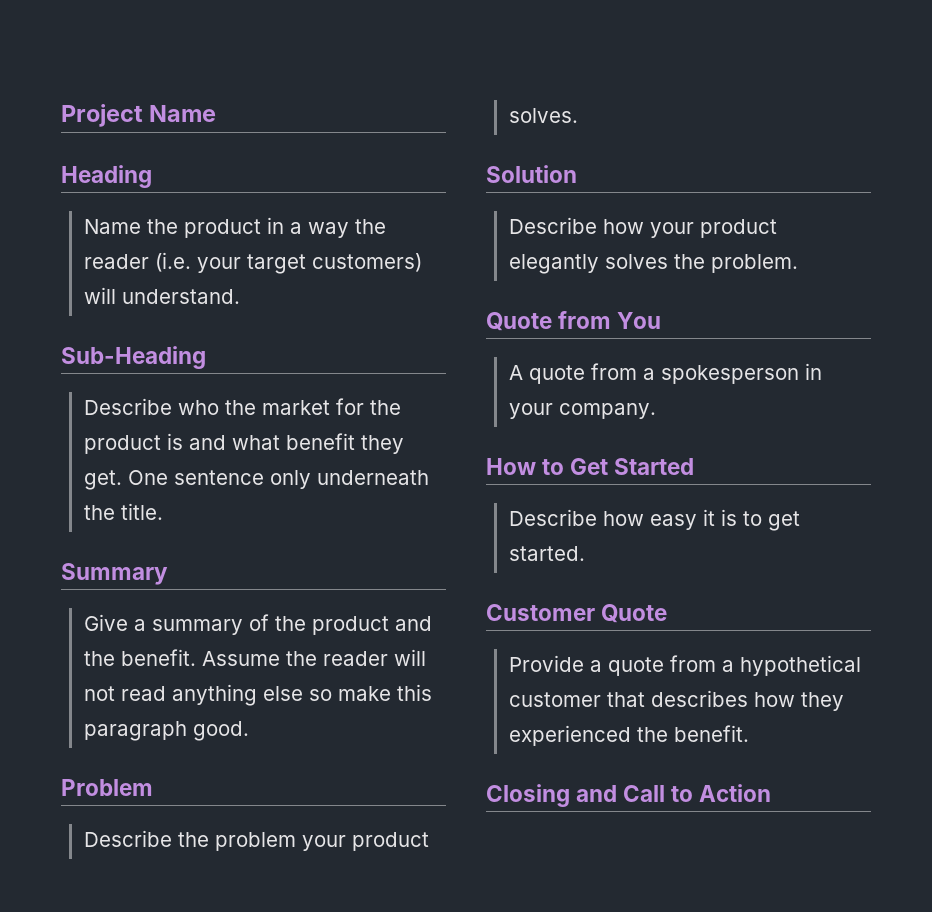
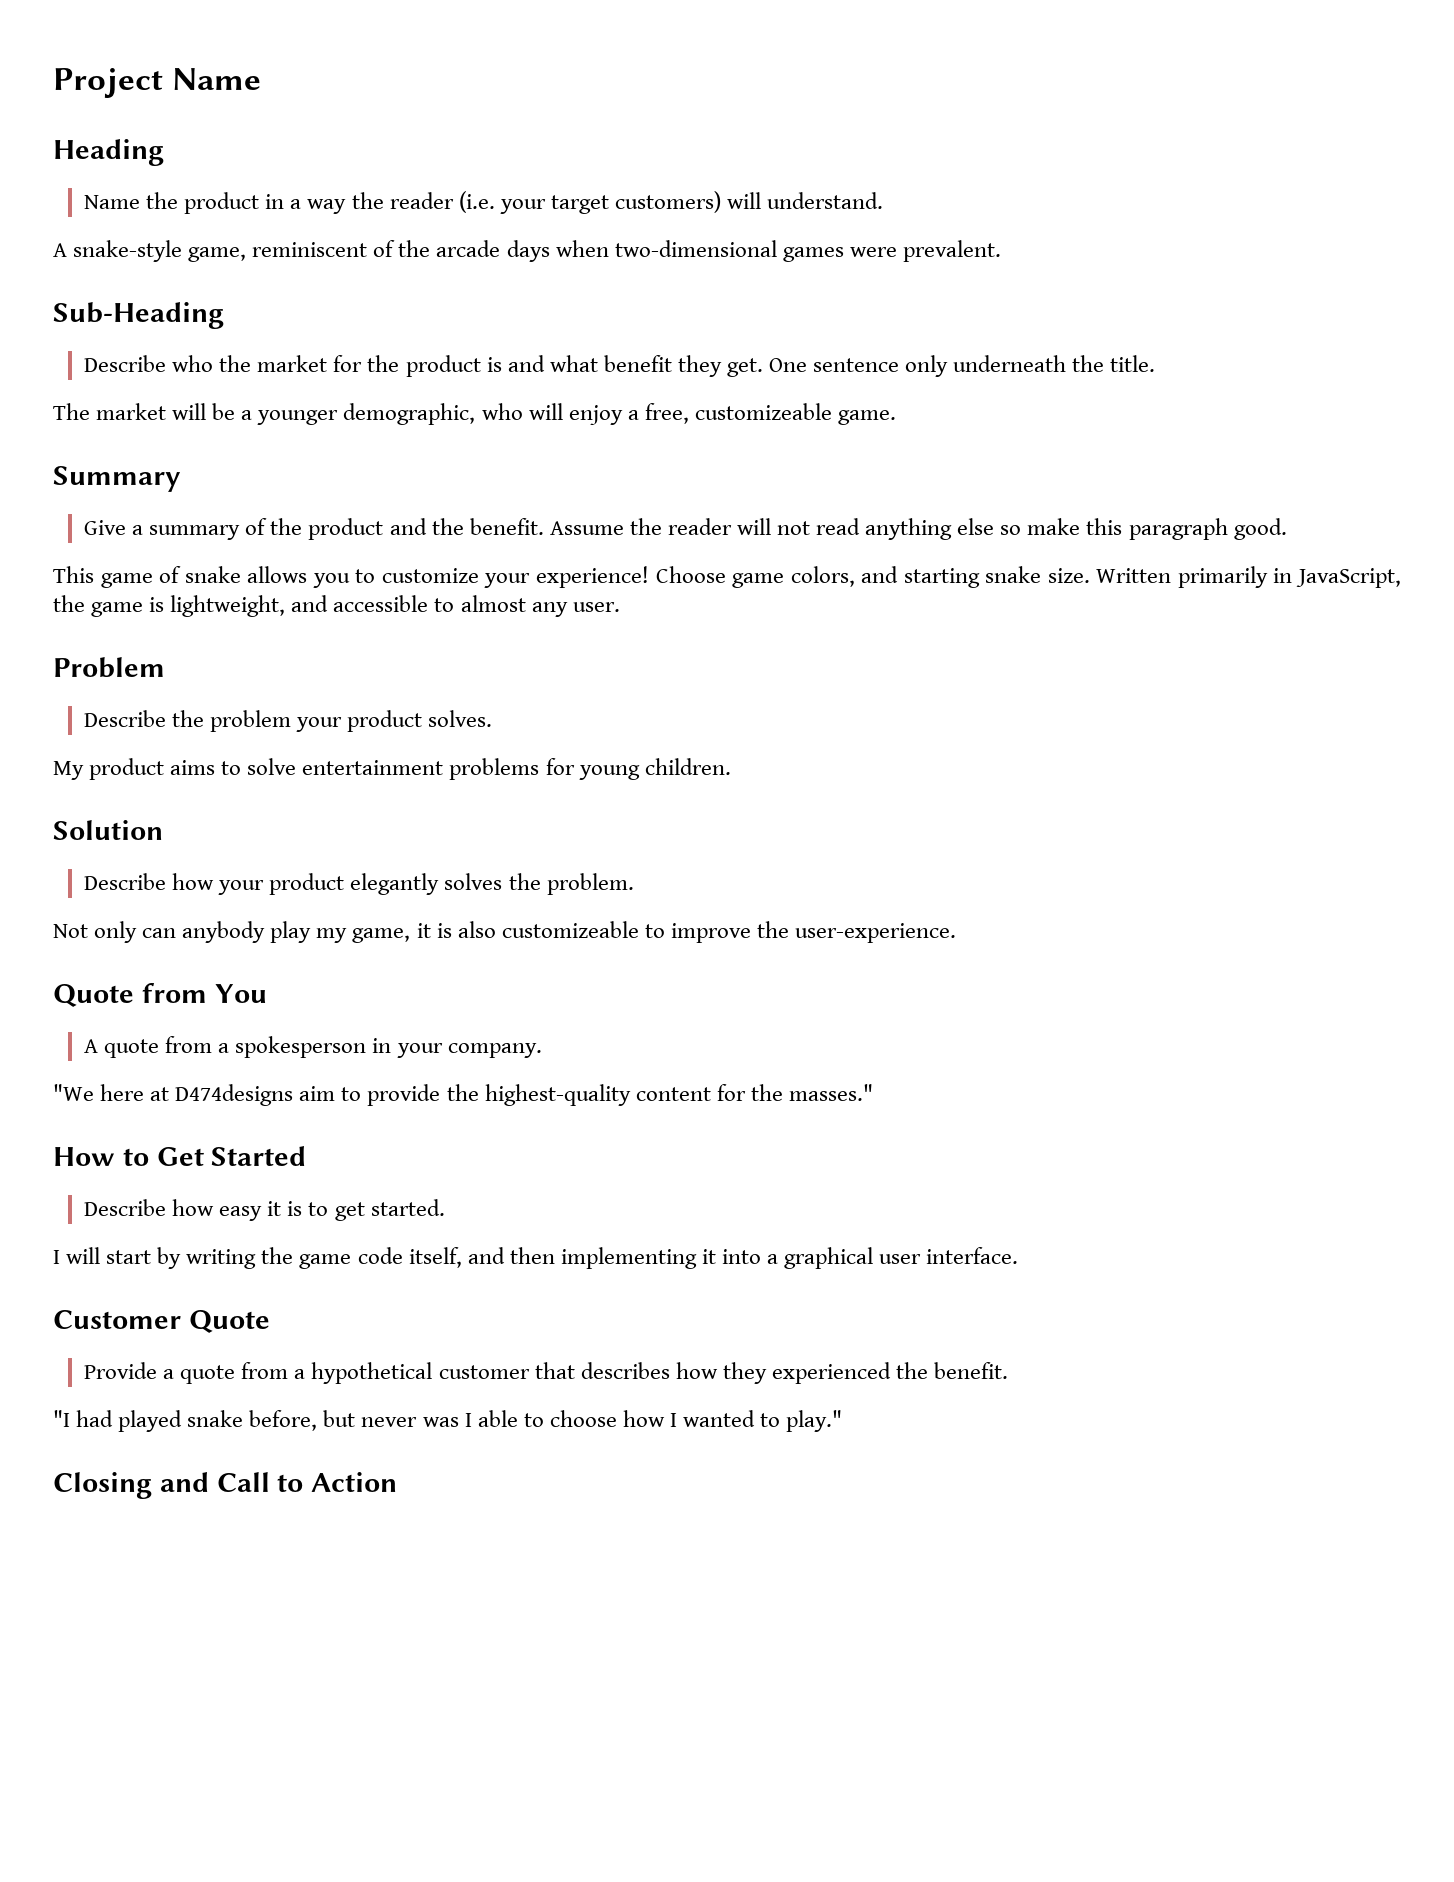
+ A snake-style game, reminiscent of the arcade days when two-dimensional games were prevalent.
+ The market will be a younger demographic, who will enjoy a free, customizeable game.
+ This game of snake allows you to customize your experience! Choose game colors, and starting snake size. Written primarily in JavaScript, the game is lightweight, and accessible to almost any user.
+ My product aims to solve entertainment problems for young children.
+ Not only can anybody play my game, it is also customizeable to improve the user-experience.
+ "We here at D474designs aim to provide the highest-quality content for the masses."
+ I will start by writing the game code itself, and then implementing it into a graphical user interface.
+ "I had played snake before, but never was I able to choose how I wanted to play."

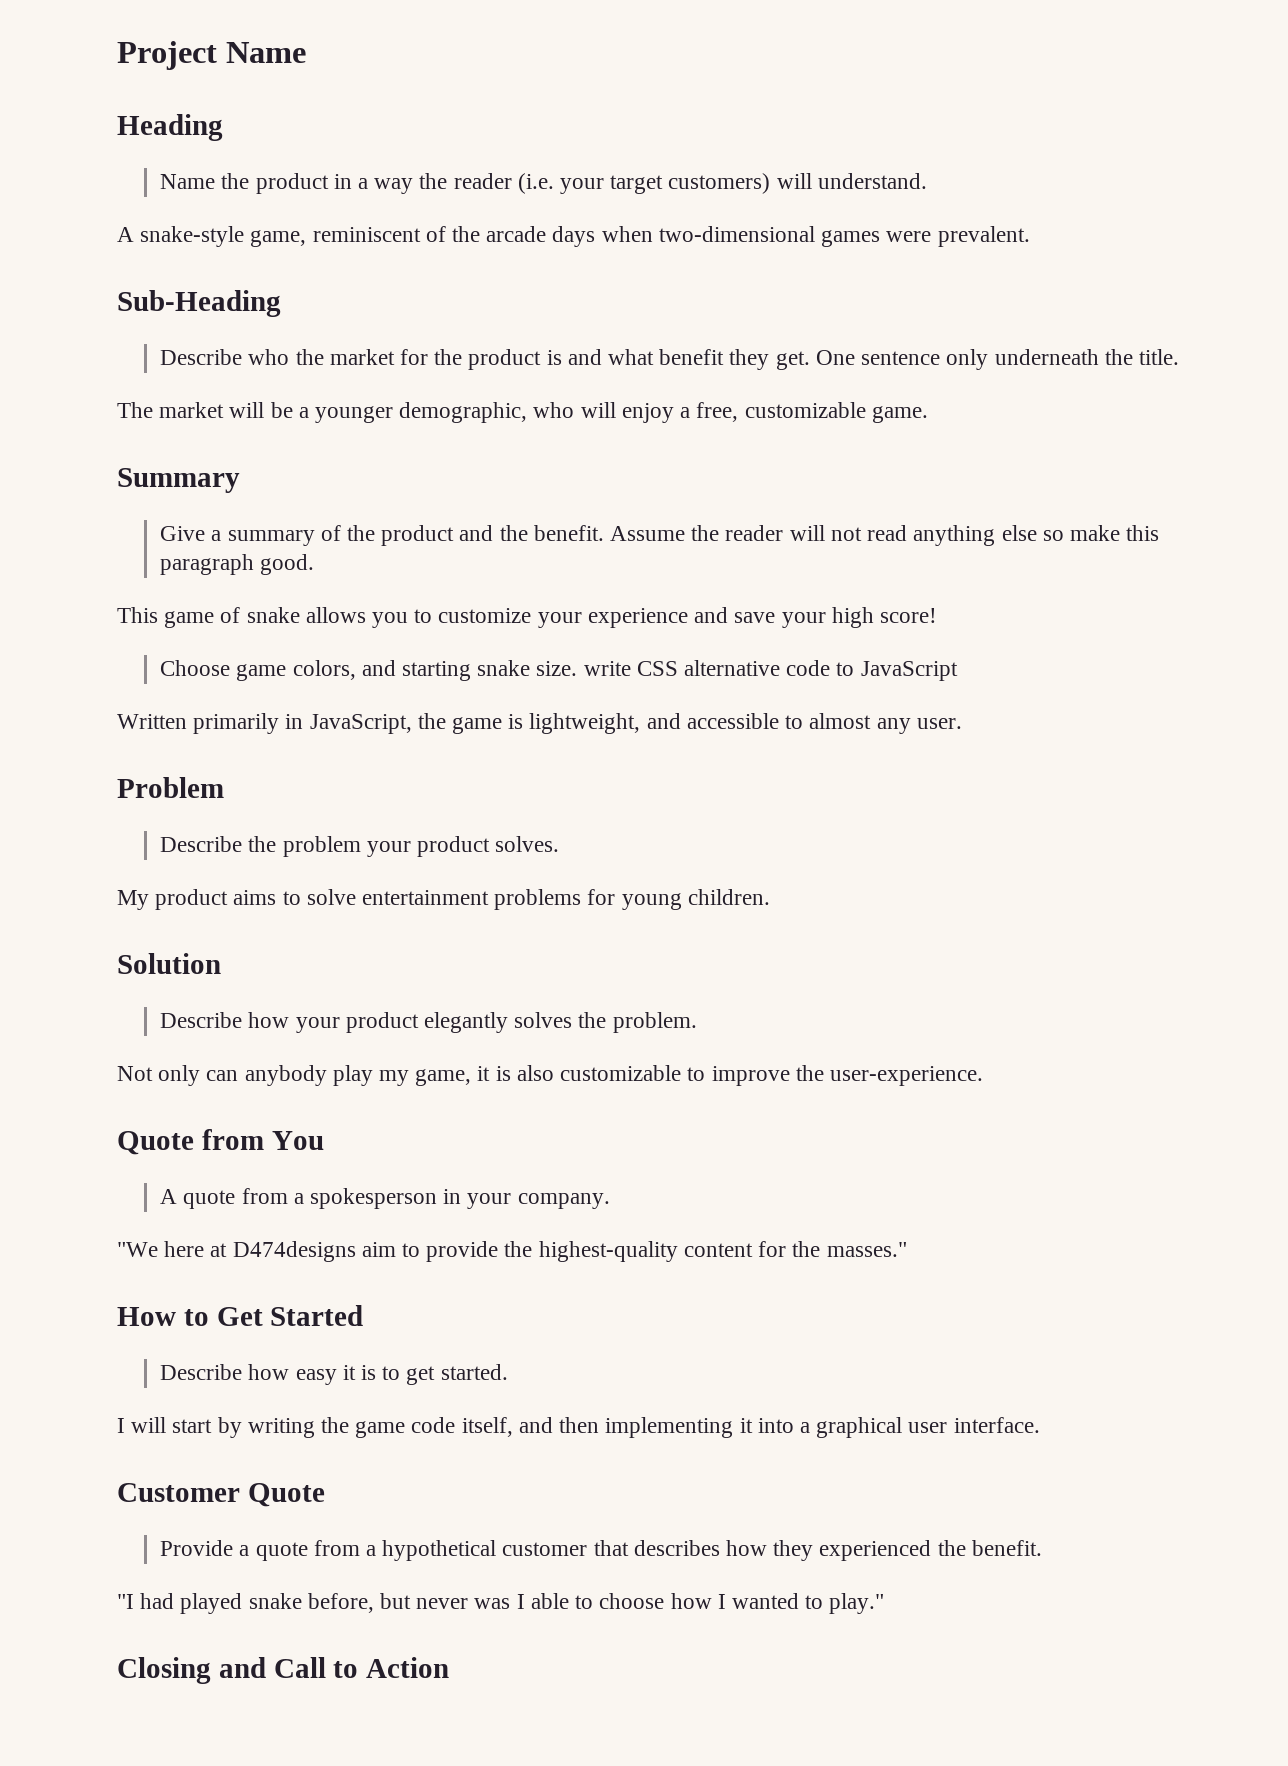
- The market will be a younger demographic, who will enjoy a free, customizeable game.
+ The market will be a younger demographic, who will enjoy a free, customizable game.
- This game of snake allows you to customize your experience! Choose game colors, and starting snake size. Written primarily in JavaScript, the game is lightweight, and accessible to almost any user.
+ This game of snake allows you to customize your experience and save your high score!
+ Choose game colors, and starting snake size. write CSS alternative code to JavaScript
+ Written primarily in JavaScript, the game is lightweight, and accessible to almost any user.
- Not only can anybody play my game, it is also customizeable to improve the user-experience.
+ Not only can anybody play my game, it is also customizable to improve the user-experience.

